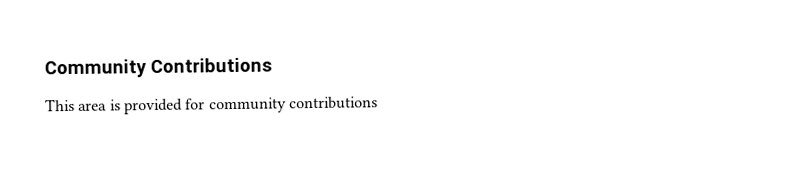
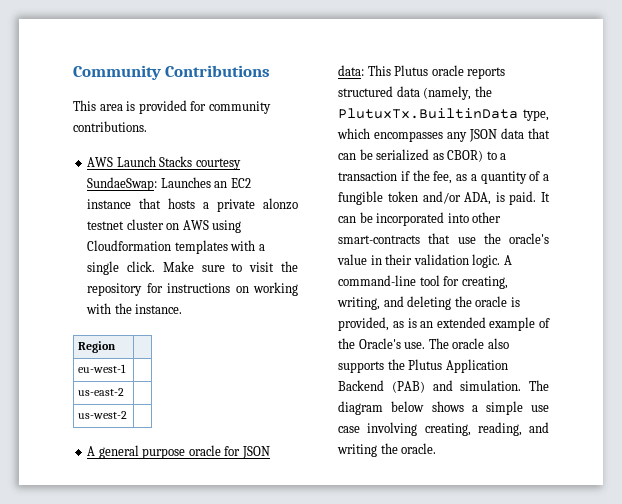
- This area is provided for community contributions
+ This area is provided for community contributions.
+ AWS Launch Stacks courtesy SundaeSwap: Launches an EC2 instance that hosts a private alonzo testnet cluster on AWS using Cloudformation templates with a single click. Make sure to visit the repository for instructions on working with the instance.
+ Region |
+ eu-west-1 |
+ us-east-2 |
+ us-west-2 |
+ A general purpose oracle for JSON data: This Plutus oracle reports structured data (namely, the PlutuxTx.BuiltinData type, which encompasses any JSON data that can be serialized as CBOR) to a transaction if the fee, as a quantity of a fungible token and/or ADA, is paid. It can be incorporated into other smart-contracts that use the oracle's value in their validation logic. A command-line tool for creating, writing, and deleting the oracle is provided, as is an extended example of the Oracle's use. The oracle also supports the Plutus Application Backend (PAB) and simulation. The diagram below shows a simple use case involving creating, reading, and writing the oracle.

